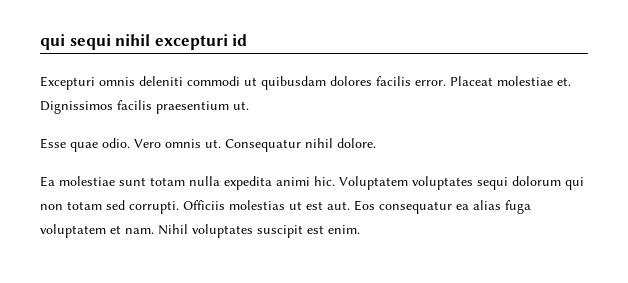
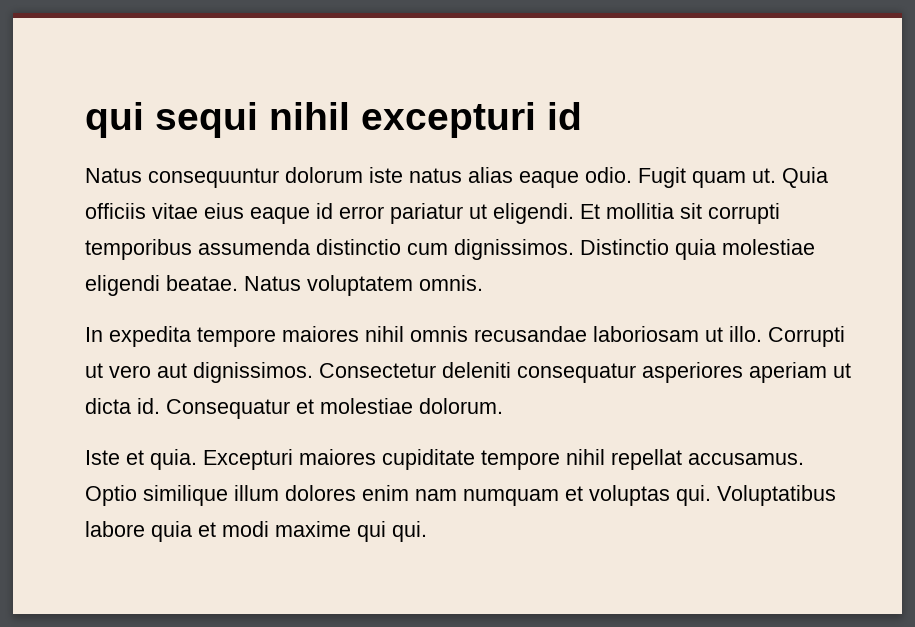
- Excepturi omnis deleniti commodi ut quibusdam dolores facilis error. Placeat molestiae et. Dignissimos facilis praesentium ut.
- Esse quae odio. Vero omnis ut. Consequatur nihil dolore.
- Ea molestiae sunt totam nulla expedita animi hic. Voluptatem voluptates sequi dolorum qui non totam sed corrupti. Officiis molestias ut est aut. Eos consequatur ea alias fuga voluptatem et nam. Nihil voluptates suscipit est enim.
+ Natus consequuntur dolorum iste natus alias eaque odio. Fugit quam ut. Quia officiis vitae eius eaque id error pariatur ut eligendi. Et mollitia sit corrupti temporibus assumenda distinctio cum dignissimos. Distinctio quia molestiae eligendi beatae. Natus voluptatem omnis.
+ In expedita tempore maiores nihil omnis recusandae laboriosam ut illo. Corrupti ut vero aut dignissimos. Consectetur deleniti consequatur asperiores aperiam ut dicta id. Consequatur et molestiae dolorum.
+ Iste et quia. Excepturi maiores cupiditate tempore nihil repellat accusamus. Optio similique illum dolores enim nam numquam et voluptas qui. Voluptatibus labore quia et modi maxime qui qui.

